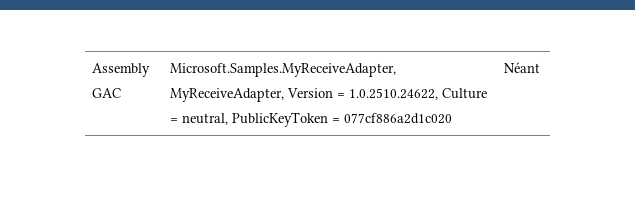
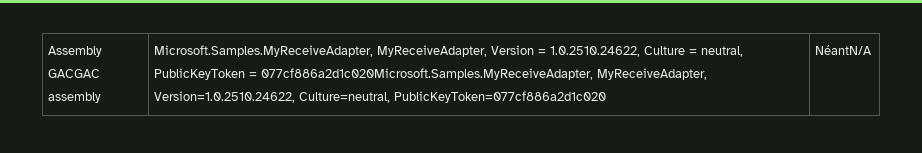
- Assembly GAC | Microsoft.Samples.MyReceiveAdapter, MyReceiveAdapter, Version = 1.0.2510.24622, Culture = neutral, PublicKeyToken = 077cf886a2d1c020 | Néant
+ Assembly GACGAC assembly | Microsoft.Samples.MyReceiveAdapter, MyReceiveAdapter, Version = 1.0.2510.24622, Culture = neutral, PublicKeyToken = 077cf886a2d1c020Microsoft.Samples.MyReceiveAdapter, MyReceiveAdapter, Version=1.0.2510.24622, Culture=neutral, PublicKeyToken=077cf886a2d1c020 | NéantN/A

